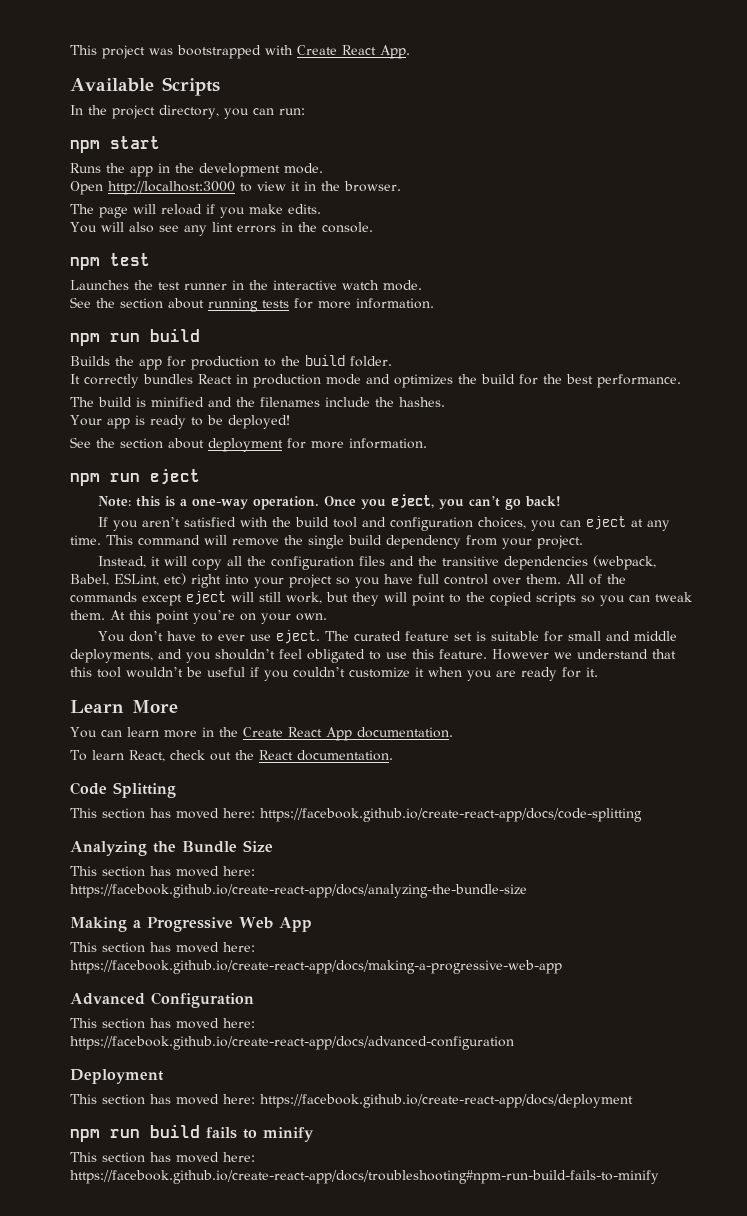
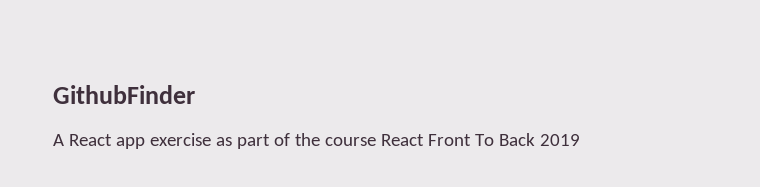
- This project was bootstrapped with Create React App.
- Available Scripts
- In the project directory, you can run:
- npm start
- Runs the app in the development mode.
- Open http://localhost:3000 to view it in the browser.
- The page will reload if you make edits.
- You will also see any lint errors in the console.
- npm test
- Launches the test runner in the interactive watch mode.
- See the section about running tests for more information.
- npm run build
- Builds the app for production to the build folder.
- It correctly bundles React in production mode and optimizes the build for the best performance.
- The build is minified and the filenames include the hashes.
- Your app is ready to be deployed!
- See the section about deployment for more information.
- npm run eject
- Note: this is a one-way operation. Once you eject, you can’t go back!
- If you aren’t satisfied with the build tool and configuration choices, you can eject at any time. This command will remove the single build dependency from your project.
- Instead, it will copy all the configuration files and the transitive dependencies (webpack, Babel, ESLint, etc) right into your project so you have full control over them. All of the commands except eject will still work, but they will point to the copied scripts so you can tweak them. At this point you’re on your own.
- You don’t have to ever use eject. The curated feature set is suitable for small and middle deployments, and you shouldn’t feel obligated to use this feature. However we understand that this tool wouldn’t be useful if you couldn’t customize it when you are ready for it.
- Learn More
- You can learn more in the Create React App documentation.
- To learn React, check out the React documentation.
- Code Splitting
- This section has moved here: https://facebook.github.io/create-react-app/docs/code-splitting
- Analyzing the Bundle Size
- This section has moved here: https://facebook.github.io/create-react-app/docs/analyzing-the-bundle-size
- Making a Progressive Web App
- This section has moved here: https://facebook.github.io/create-react-app/docs/making-a-progressive-web-app
- Advanced Configuration
- This section has moved here: https://facebook.github.io/create-react-app/docs/advanced-configuration
- Deployment
- This section has moved here: https://facebook.github.io/create-react-app/docs/deployment
- npm run build fails to minify
- This section has moved here: https://facebook.github.io/create-react-app/docs/troubleshooting#npm-run-build-fails-to-minify
+ GithubFinder
+ A React app exercise as part of the course React Front To Back 2019

